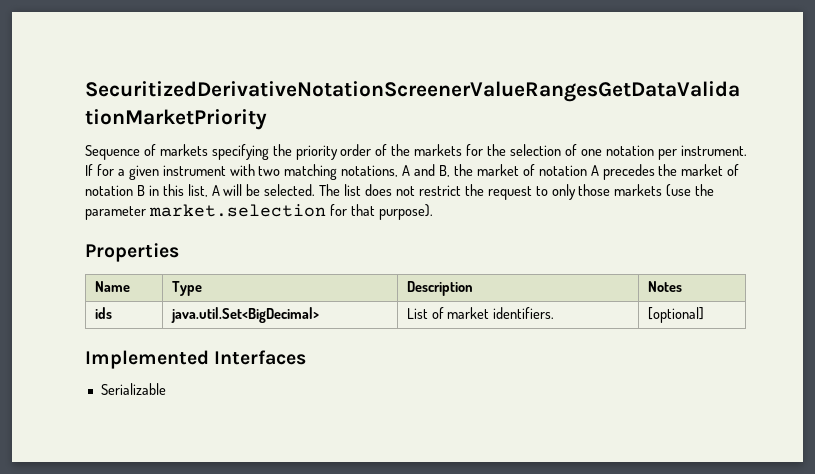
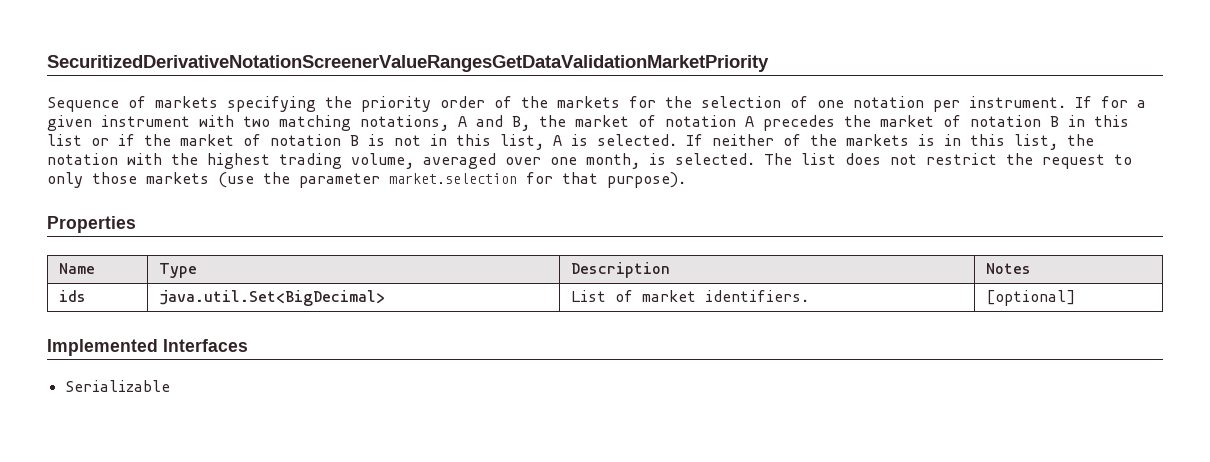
- If for a given instrument with two matching notations, A and B, the market of notation A precedes the market of notation B in this list, A will be selected.
+ If for a given instrument with two matching notations, A and B, the market of notation A precedes the market of notation B in this list or if the market of notation B is not in this list, A is selected. If neither of the markets is in this list, the notation with the highest trading volume, averaged over one month, is selected.

